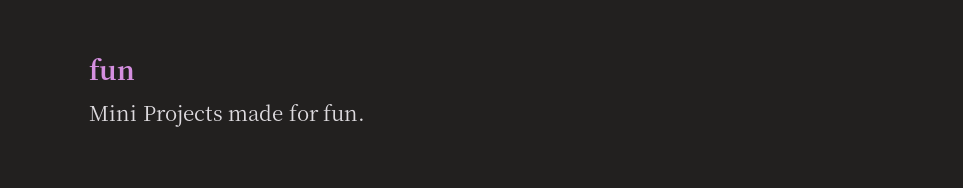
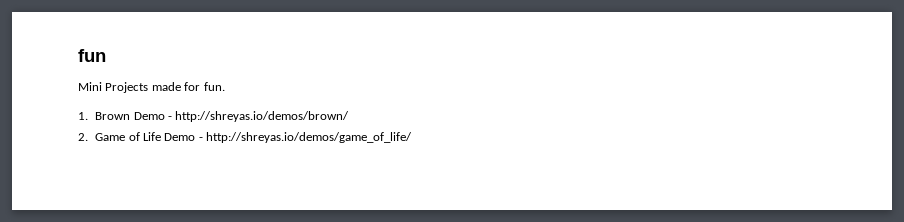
+ 1. Brown Demo - http://shreyas.io/demos/brown/
+ 2. Game of Life Demo - http://shreyas.io/demos/game_of_life/

